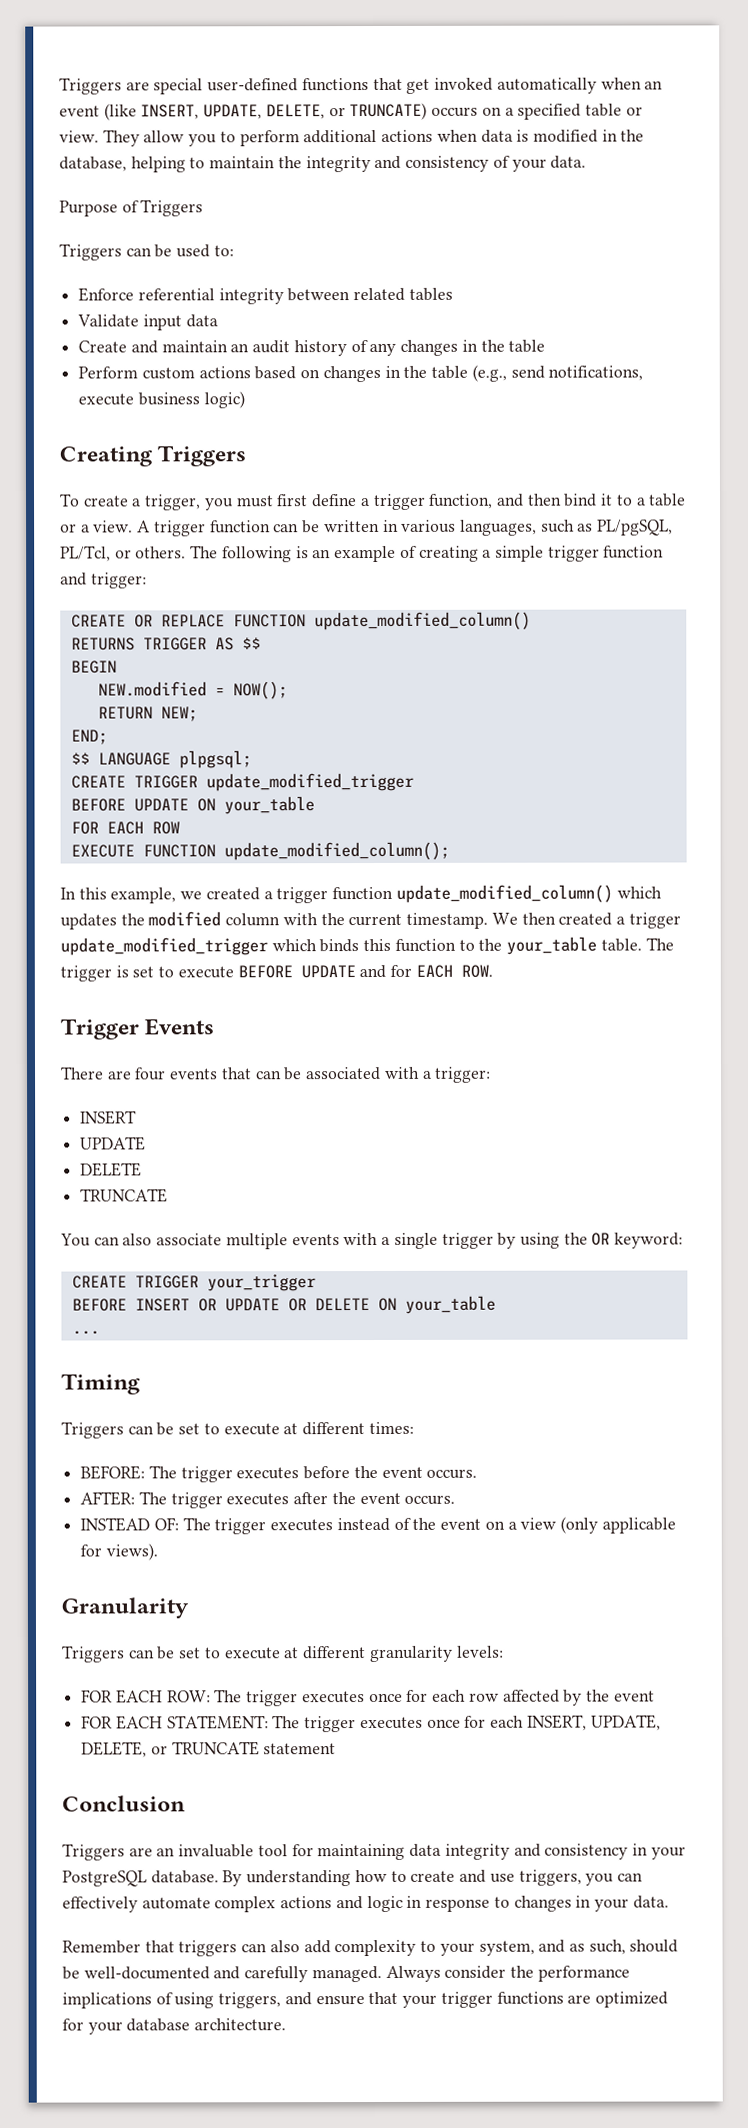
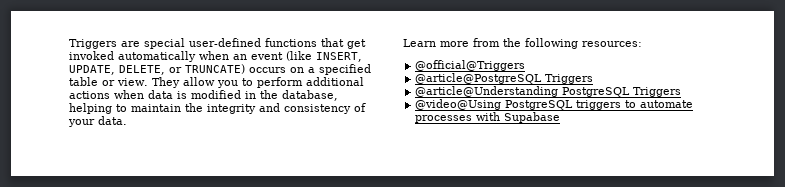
- Purpose of Triggers
- Triggers can be used to:
- Enforce referential integrity between related tables
- Validate input data
- Create and maintain an audit history of any changes in the table
- Perform custom actions based on changes in the table (e.g., send notifications, execute business logic)
- Creating Triggers
- To create a trigger, you must first define a trigger function, and then bind it to a table or a view. A trigger function can be written in various languages, such as PL/pgSQL, PL/Tcl, or others. The following is an example of creating a simple trigger function and trigger:
- CREATE OR REPLACE FUNCTION update_modified_column()
- RETURNS TRIGGER AS $$
- BEGIN
- NEW.modified = NOW();
- RETURN NEW;
- END;
- $$ LANGUAGE plpgsql;
- CREATE TRIGGER update_modified_trigger
- BEFORE UPDATE ON your_table
- FOR EACH ROW
- EXECUTE FUNCTION update_modified_column();
- In this example, we created a trigger function update_modified_column() which updates the modified column with the current timestamp. We then created a trigger update_modified_trigger which binds this function to the your_table table. The trigger is set to execute BEFORE UPDATE and for EACH ROW.
- Trigger Events
- There are four events that can be associated with a trigger:
- INSERT
- UPDATE
- DELETE
- TRUNCATE
- You can also associate multiple events with a single trigger by using the OR keyword:
- CREATE TRIGGER your_trigger
- BEFORE INSERT OR UPDATE OR DELETE ON your_table
- ...
- Timing
- Triggers can be set to execute at different times:
- BEFORE: The trigger executes before the event occurs.
- AFTER: The trigger executes after the event occurs.
- INSTEAD OF: The trigger executes instead of the event on a view (only applicable for views).
- Granularity
- Triggers can be set to execute at different granularity levels:
- FOR EACH ROW: The trigger executes once for each row affected by the event
- FOR EACH STATEMENT: The trigger executes once for each INSERT, UPDATE, DELETE, or TRUNCATE statement
- Conclusion
- Triggers are an invaluable tool for maintaining data integrity and consistency in your PostgreSQL database. By understanding how to create and use triggers, you can effectively automate complex actions and logic in response to changes in your data.
- Remember that triggers can also add complexity to your system, and as such, should be well-documented and carefully managed. Always consider the performance implications of using triggers, and ensure that your trigger functions are optimized for your database architecture.
+ Learn more from the following resources:
+ @official@Triggers
+ @article@PostgreSQL Triggers
+ @article@Understanding PostgreSQL Triggers
+ @video@Using PostgreSQL triggers to automate processes with Supabase

